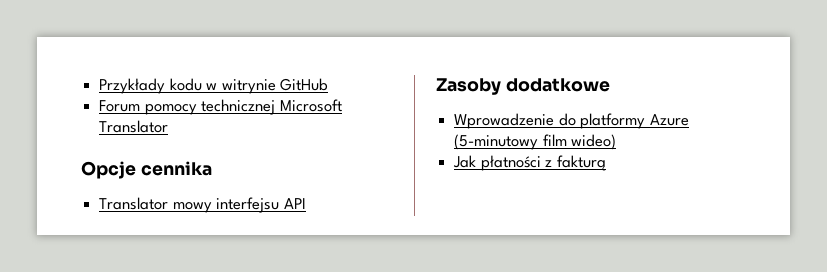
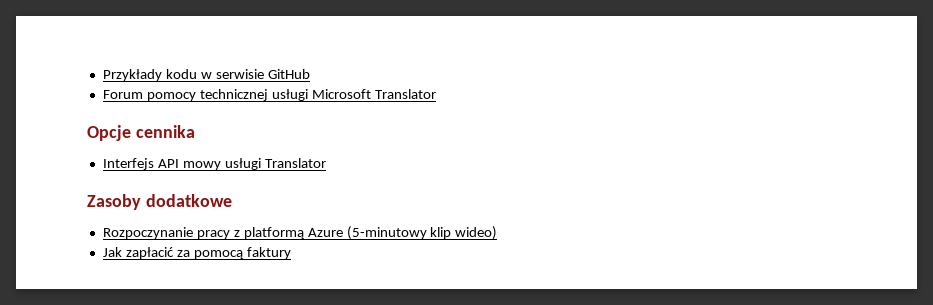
- Przykłady kodu w witrynie GitHub
+ Przykłady kodu w serwisie GitHub
- Forum pomocy technicznej Microsoft Translator
+ Forum pomocy technicznej usługi Microsoft Translator
- Translator mowy interfejsu API
+ Interfejs API mowy usługi Translator
  Zasoby dodatkowe
- Wprowadzenie do platformy Azure (5-minutowy film wideo)
+ Rozpoczynanie pracy z platformą Azure (5-minutowy klip wideo)
- Jak płatności z fakturą
+ Jak zapłacić za pomocą faktury

